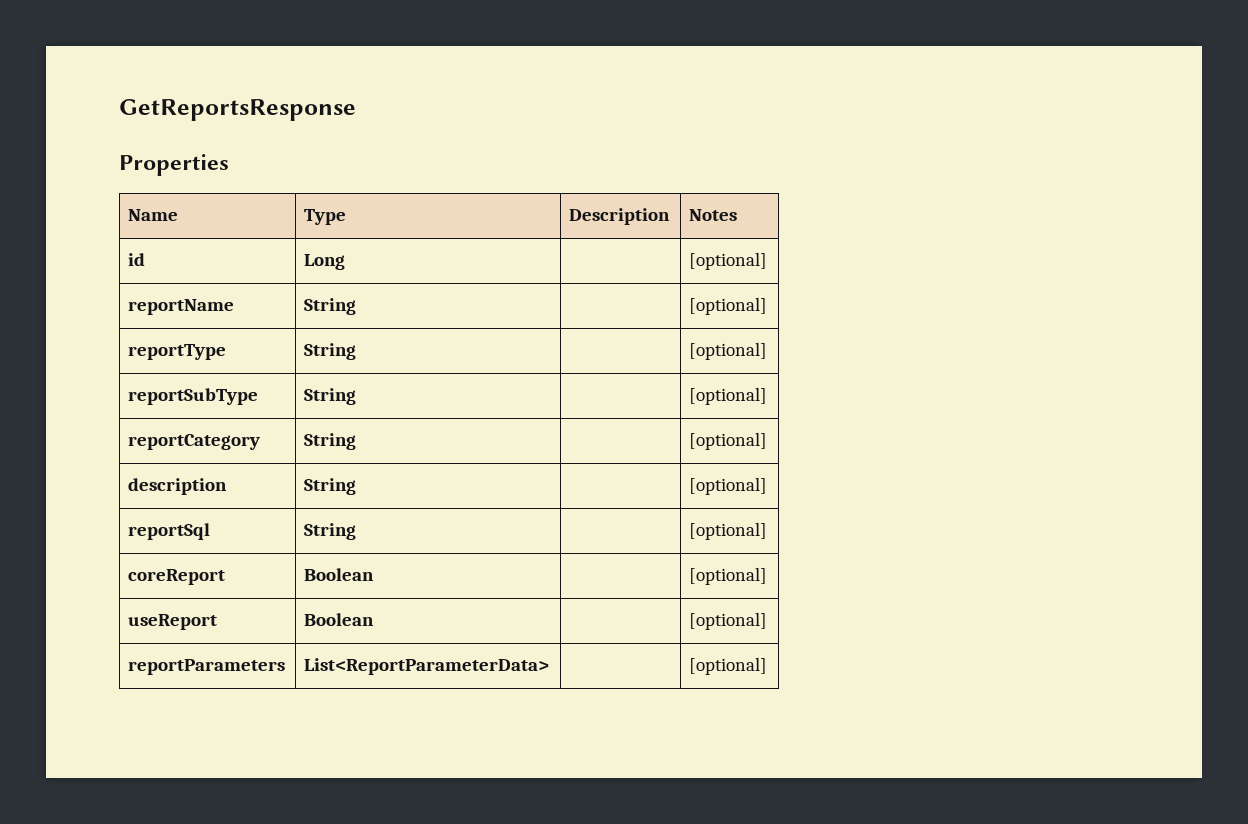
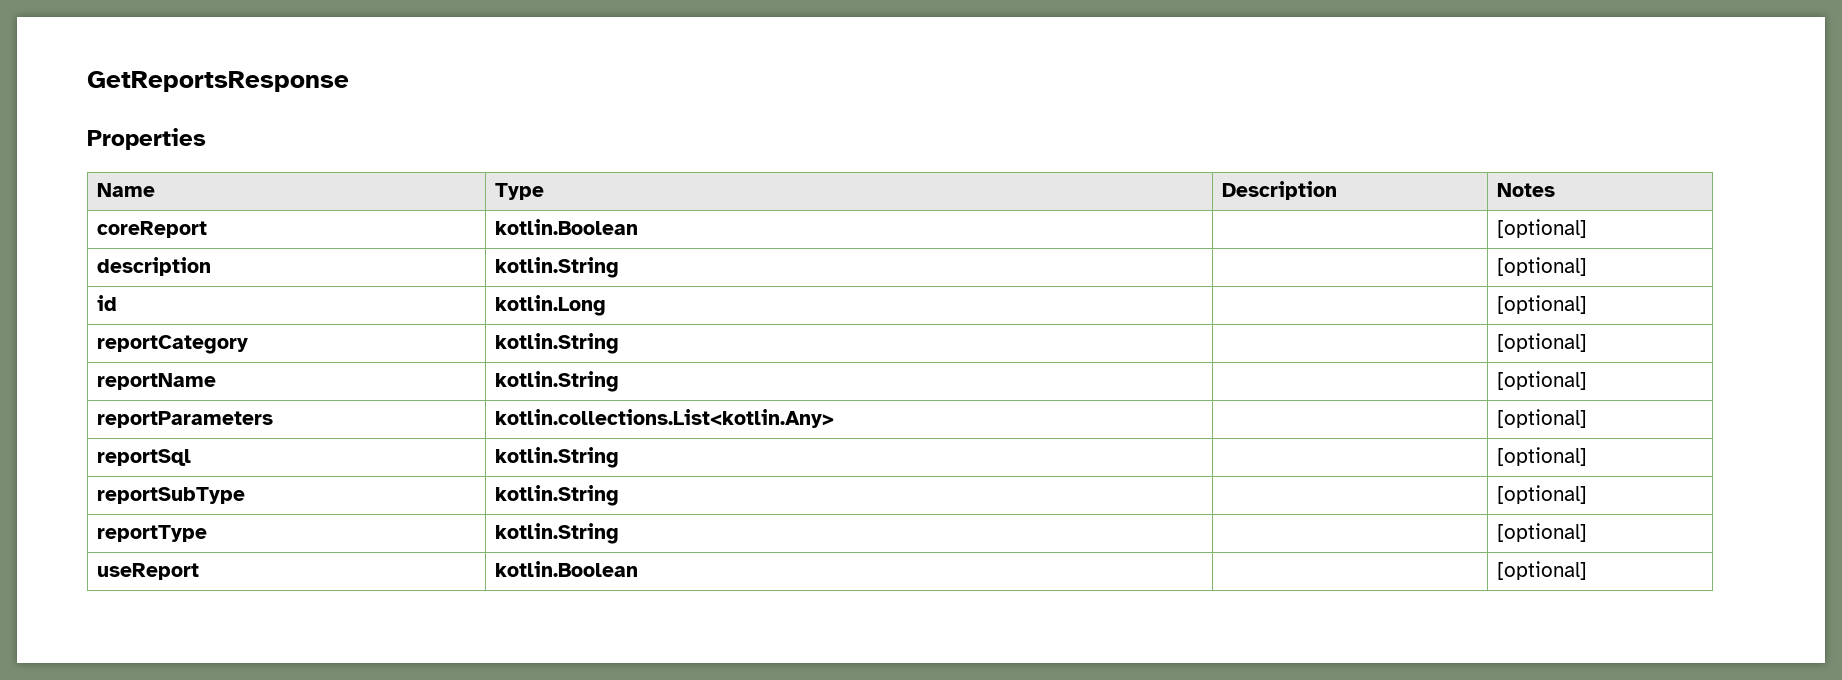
- id | Long | | [optional]
- reportName | String | | [optional]
- reportType | String | | [optional]
- reportSubType | String | | [optional]
- reportCategory | String | | [optional]
- description | String | | [optional]
- reportSql | String | | [optional]
- coreReport | Boolean | | [optional]
+ coreReport | kotlin.Boolean | | [optional]
+ description | kotlin.String | | [optional]
+ id | kotlin.Long | | [optional]
+ reportCategory | kotlin.String | | [optional]
+ reportName | kotlin.String | | [optional]
+ reportParameters | kotlin.collections.List<kotlin.Any> | | [optional]
+ reportSql | kotlin.String | | [optional]
+ reportSubType | kotlin.String | | [optional]
+ reportType | kotlin.String | | [optional]
- useReport | Boolean | | [optional]
- reportParameters | List<ReportParameterData> | | [optional]
+ useReport | kotlin.Boolean | | [optional]

